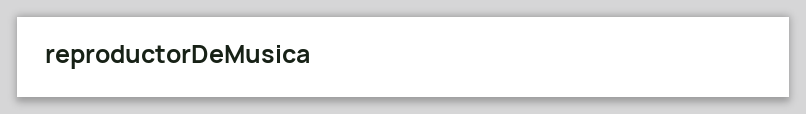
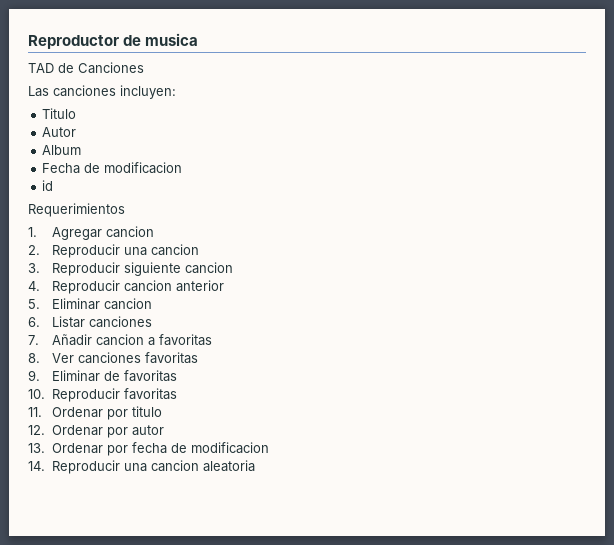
- reproductorDeMusica
+ Reproductor de musica
+ TAD de Canciones
+ Las canciones incluyen:
+ Titulo
+ Autor
+ Album
+ Fecha de modificacion
+ id
+ Requerimientos
+ 1. Agregar cancion
+ 2. Reproducir una cancion
+ 3. Reproducir siguiente cancion
+ 4. Reproducir cancion anterior
+ 5. Eliminar cancion
+ 6. Listar canciones
+ 7. Añadir cancion a favoritas
+ 8. Ver canciones favoritas
+ 9. Eliminar de favoritas
+ 10. Reproducir favoritas
+ 11. Ordenar por titulo
+ 12. Ordenar por autor
+ 13. Ordenar por fecha de modificacion
+ 14. Reproducir una cancion aleatoria

